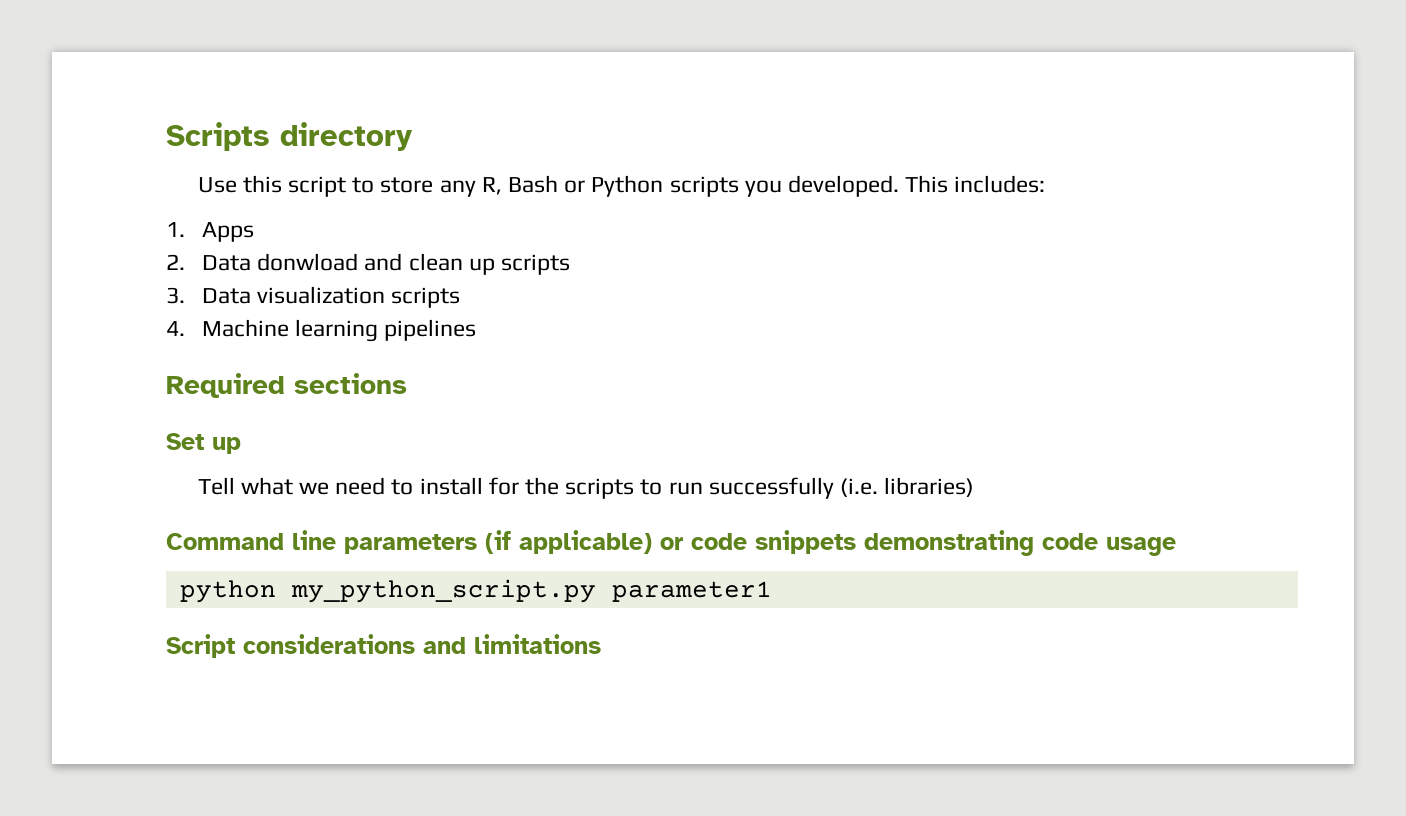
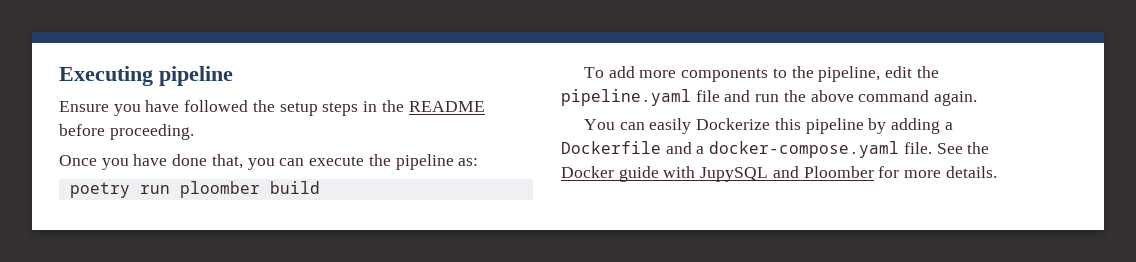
- Scripts directory
- Use this script to store any R, Bash or Python scripts you developed. This includes:
- 1. Apps
- 2. Data donwload and clean up scripts
- 3. Data visualization scripts
- 4. Machine learning pipelines
- Required sections
- Set up
- Tell what we need to install for the scripts to run successfully (i.e. libraries)
- Command line parameters (if applicable) or code snippets demonstrating code usage
- python my_python_script.py parameter1
- Script considerations and limitations
+ Executing pipeline
+ Ensure you have followed the setup steps in the README before proceeding.
+ Once you have done that, you can execute the pipeline as:
+ poetry run ploomber build
+ To add more components to the pipeline, edit the pipeline.yaml file and run the above command again.
+ You can easily Dockerize this pipeline by adding a Dockerfile and a docker-compose.yaml file. See the Docker guide with JupySQL and Ploomber for more details.

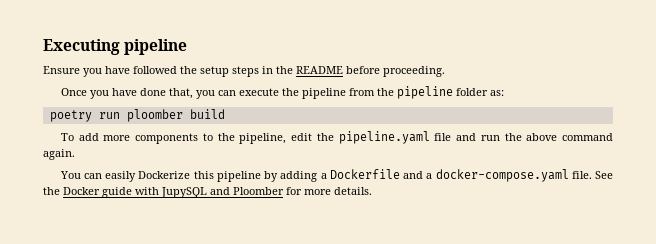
- Once you have done that, you can execute the pipeline as:
+ Once you have done that, you can execute the pipeline from the pipeline folder as:

